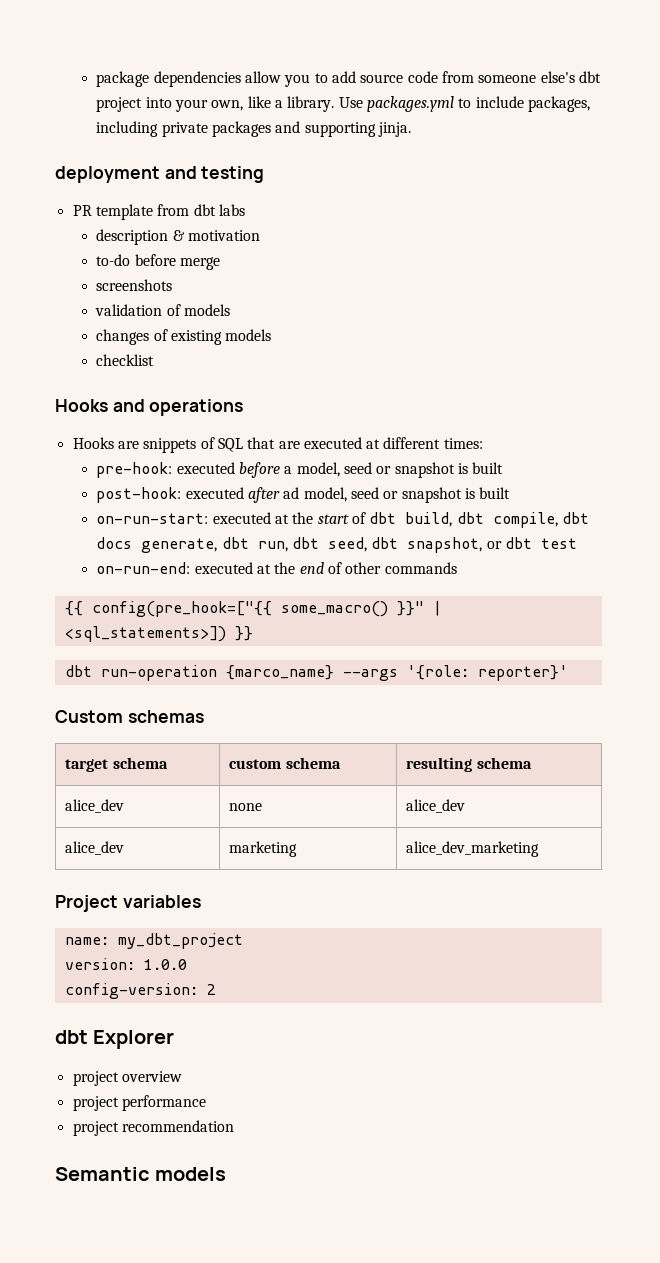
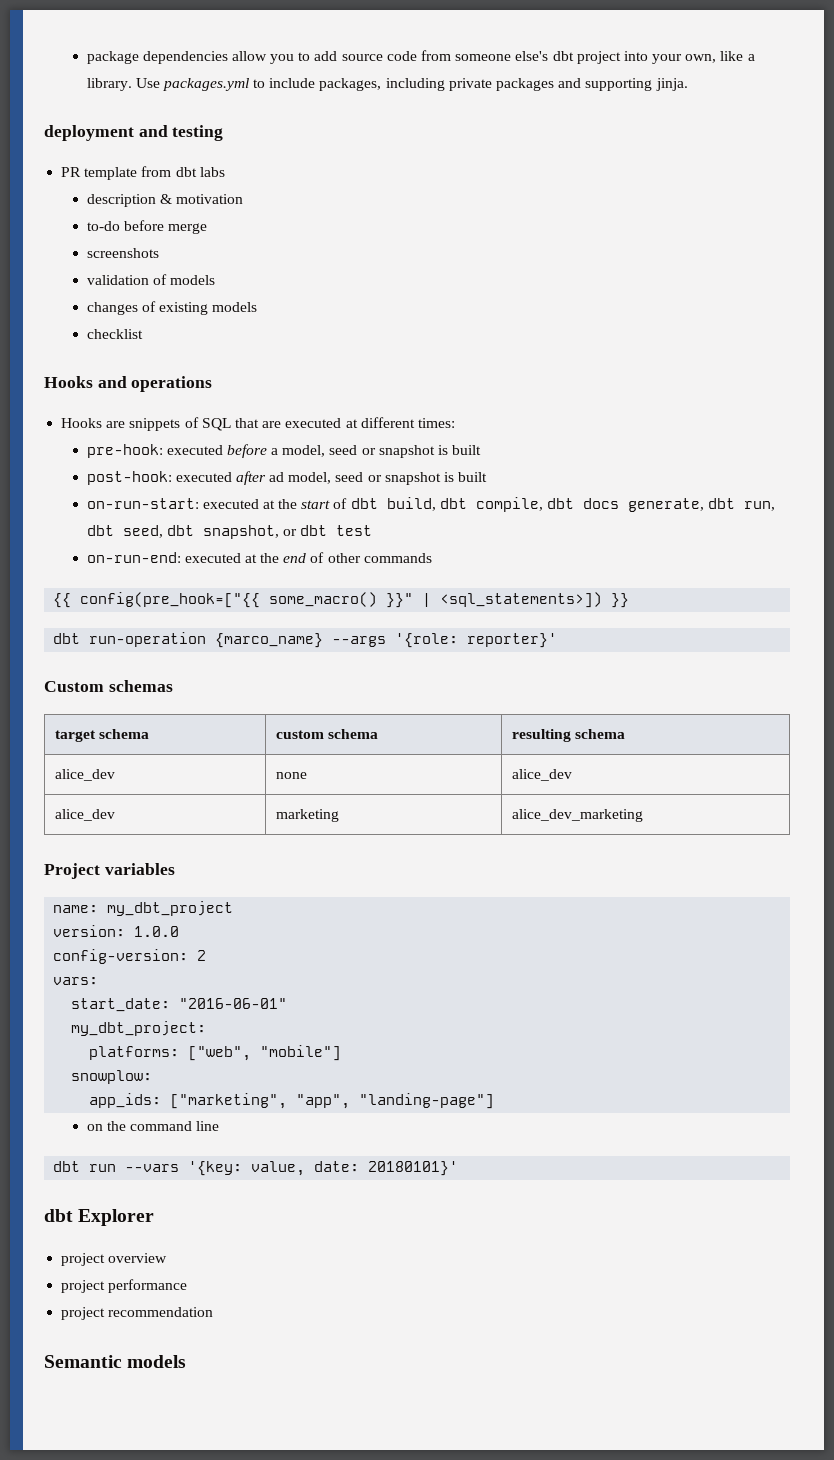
+ vars:
+ start_date: "2016-06-01"
+ my_dbt_project:
+ platforms: ["web", "mobile"]
+ snowplow:
+ app_ids: ["marketing", "app", "landing-page"]
+ on the command line
+ dbt run --vars '{key: value, date: 20180101}'

